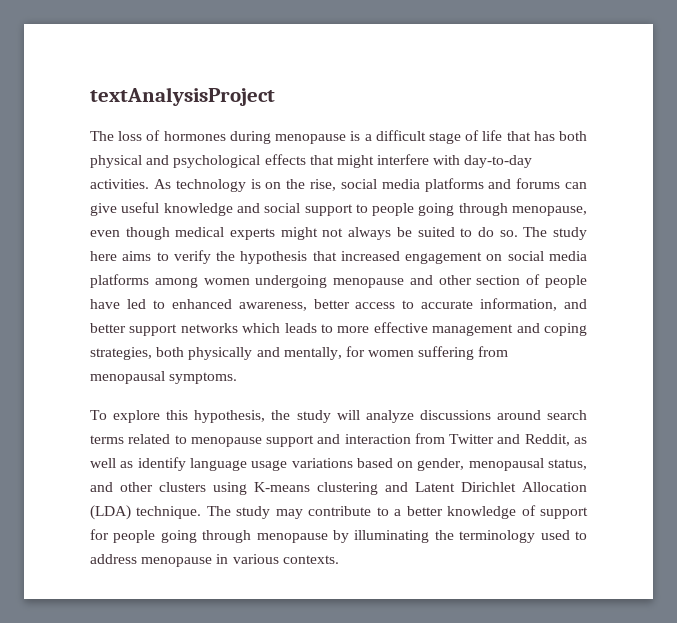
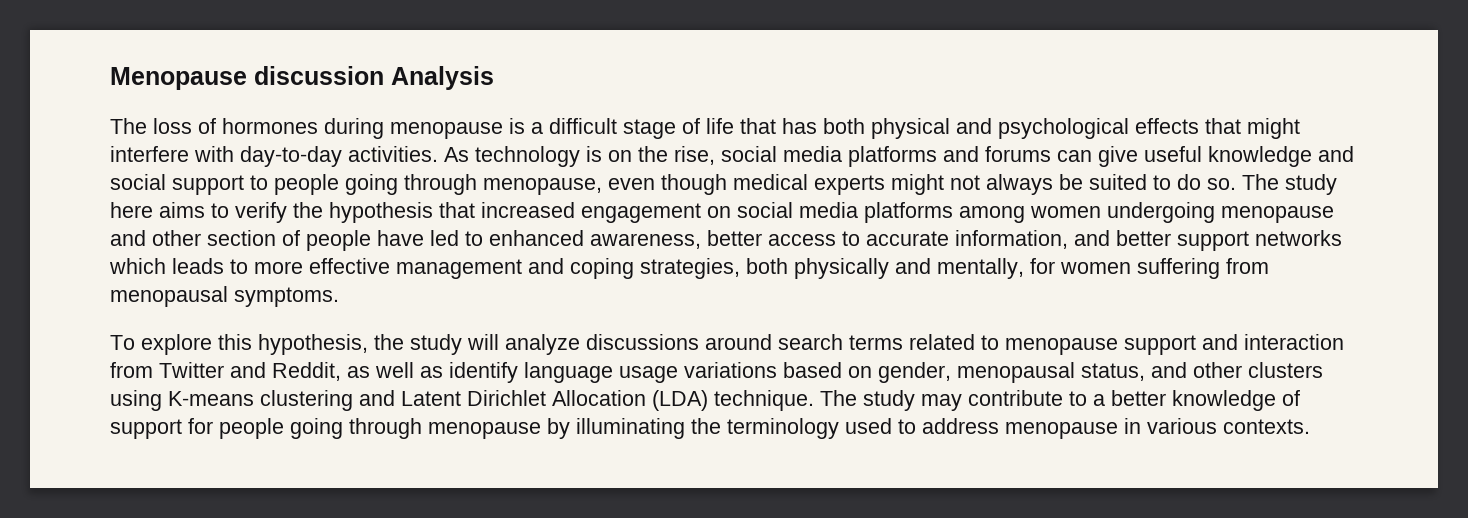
- textAnalysisProject
+ Menopause discussion Analysis

